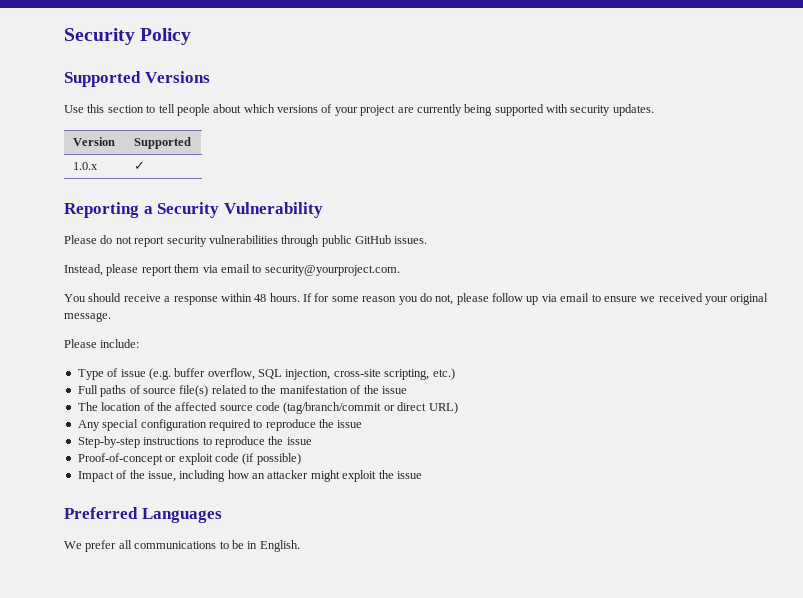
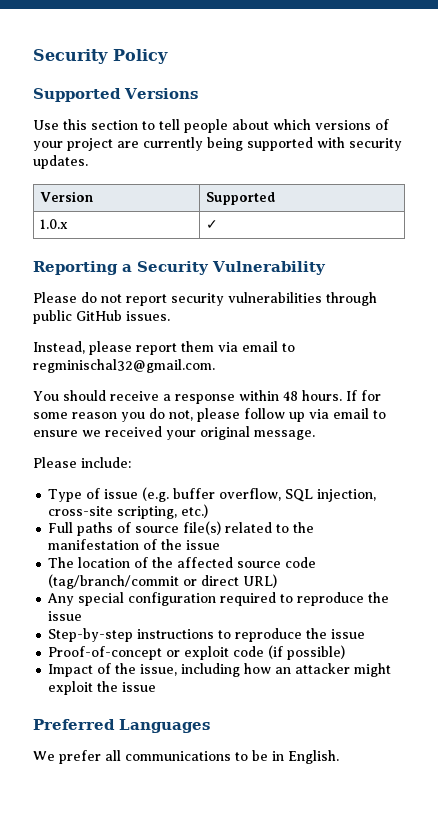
- Instead, please report them via email to security@yourproject.com.
+ Instead, please report them via email to regminischal32@gmail.com.

